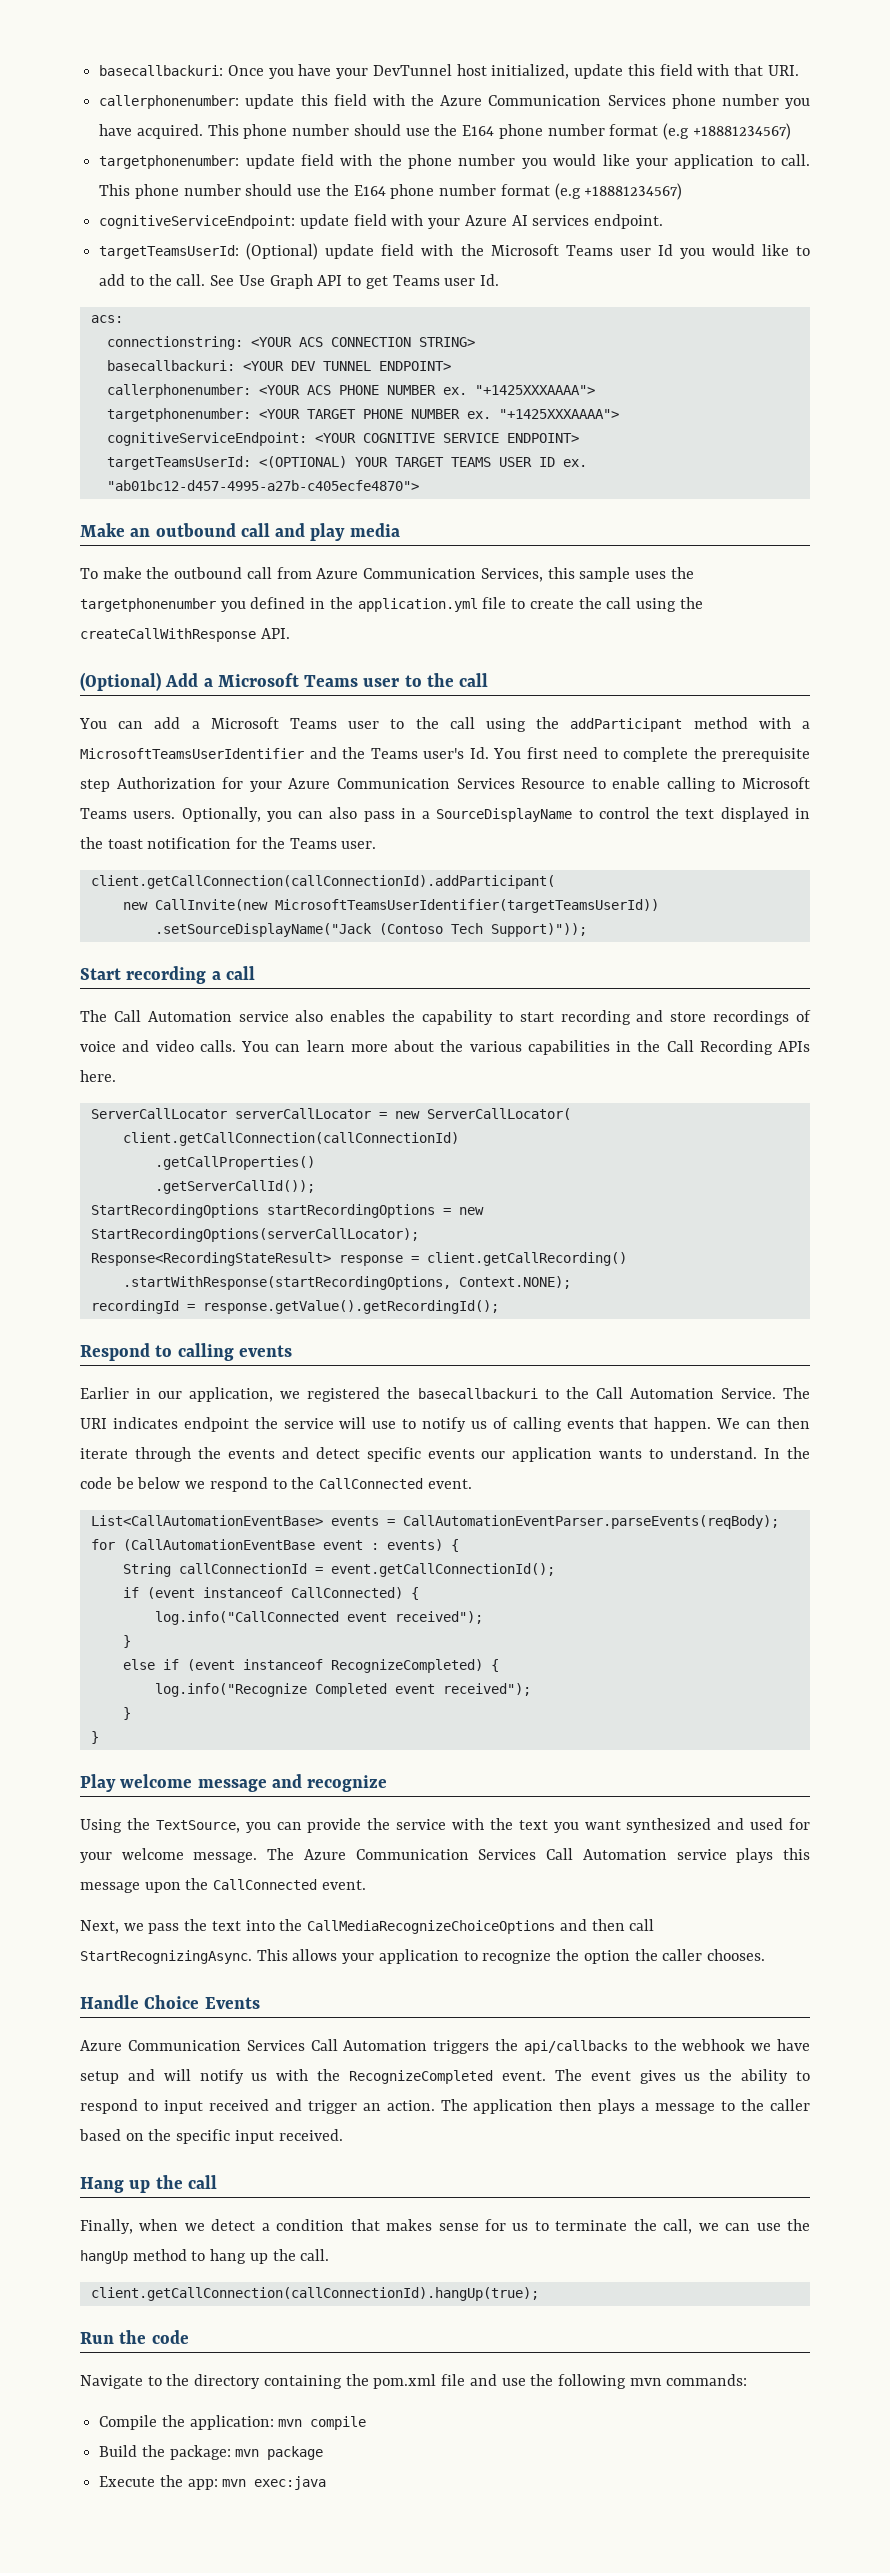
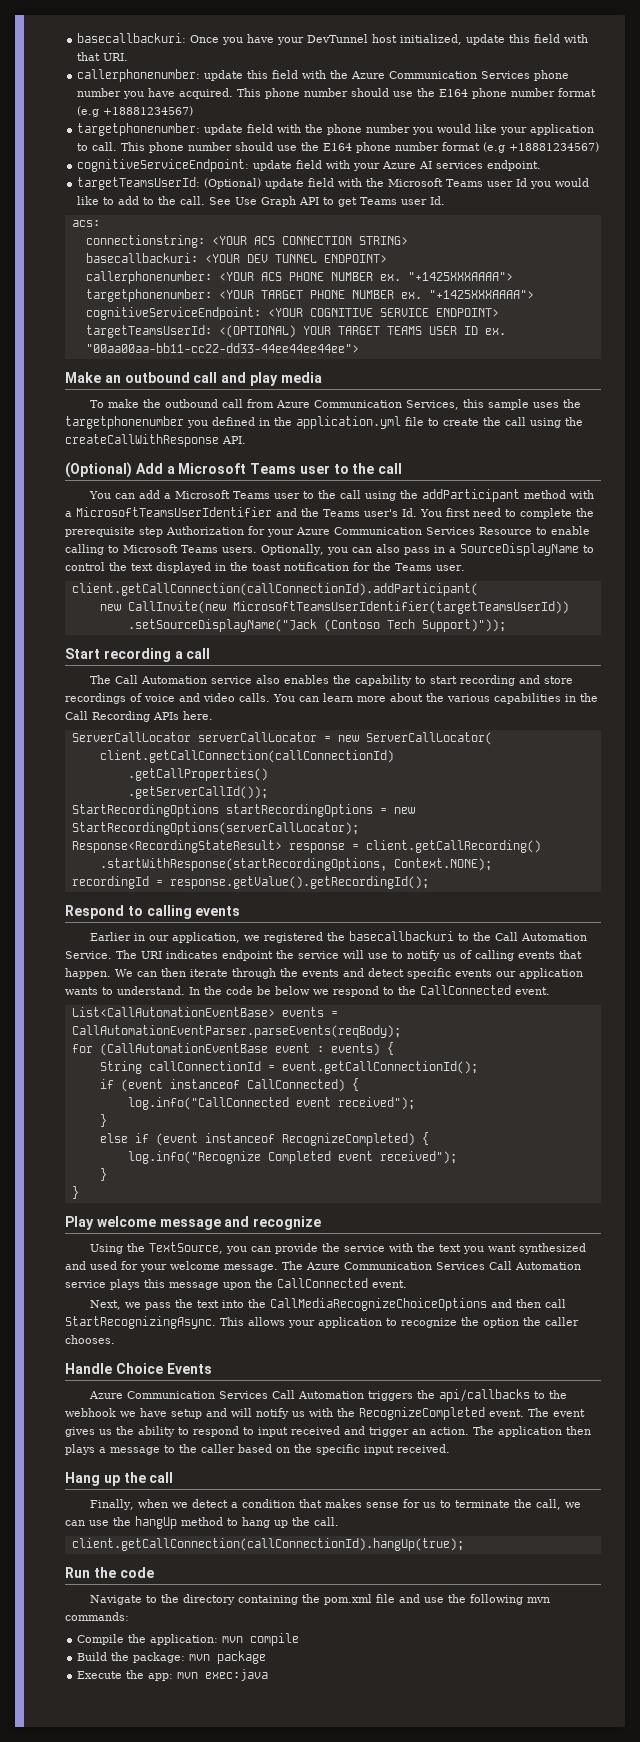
- "ab01bc12-d457-4995-a27b-c405ecfe4870">
+ "00aa00aa-bb11-cc22-dd33-44ee44ee44ee">

